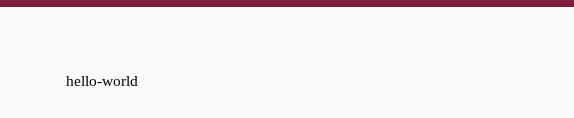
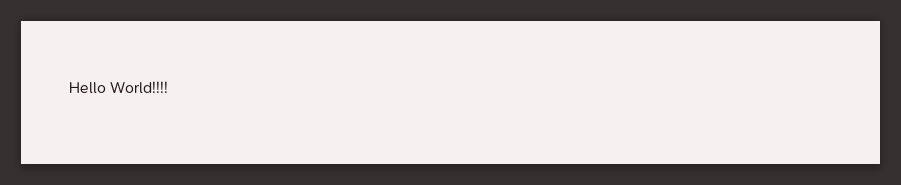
- hello-world
+ Hello World!!!!

